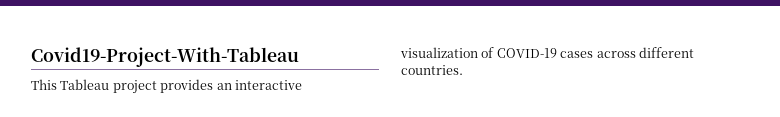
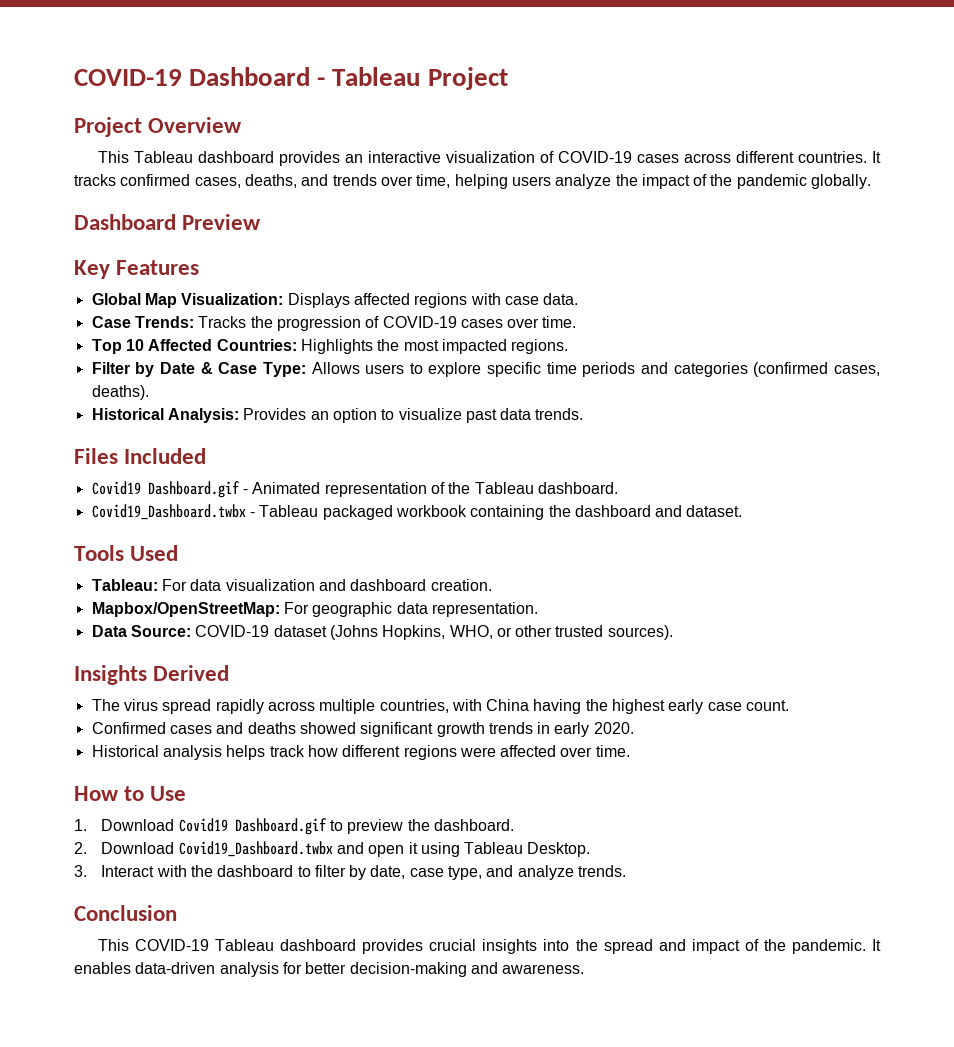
- Covid19-Project-With-Tableau
+ COVID-19 Dashboard - Tableau Project
+ Project Overview
- This Tableau project provides an interactive visualization of COVID-19 cases across different countries.
+ This Tableau dashboard provides an interactive visualization of COVID-19 cases across different countries.
+ It tracks confirmed cases, deaths, and trends over time, helping users analyze the impact of the pandemic globally.
+ Dashboard Preview
+ Key Features
+ Global Map Visualization: Displays affected regions with case data.
+ Case Trends: Tracks the progression of COVID-19 cases over time.
+ Top 10 Affected Countries: Highlights the most impacted regions.
+ Filter by Date & Case Type: Allows users to explore specific time periods and categories (confirmed cases, deaths).
+ Historical Analysis: Provides an option to visualize past data trends.
+ Files Included
+ Covid19 Dashboard.gif - Animated representation of the Tableau dashboard.
+ Covid19_Dashboard.twbx - Tableau packaged workbook containing the dashboard and dataset.
+ Tools Used
+ Tableau: For data visualization and dashboard creation.
+ Mapbox/OpenStreetMap: For geographic data representation.
+ Data Source: COVID-19 dataset (Johns Hopkins, WHO, or other trusted sources).
+ Insights Derived
+ The virus spread rapidly across multiple countries, with China having the highest early case count.
+ Confirmed cases and deaths showed significant growth trends in early 2020.
+ Historical analysis helps track how different regions were affected over time.
+ How to Use
+ 1. Download Covid19 Dashboard.gif to preview the dashboard.
+ 2. Download Covid19_Dashboard.twbx and open it using Tableau Desktop.
+ 3. Interact with the dashboard to filter by date, case type, and analyze trends.
+ Conclusion
+ This COVID-19 Tableau dashboard provides crucial insights into the spread and impact of the pandemic. It enables data-driven analysis for better decision-making and awareness.

